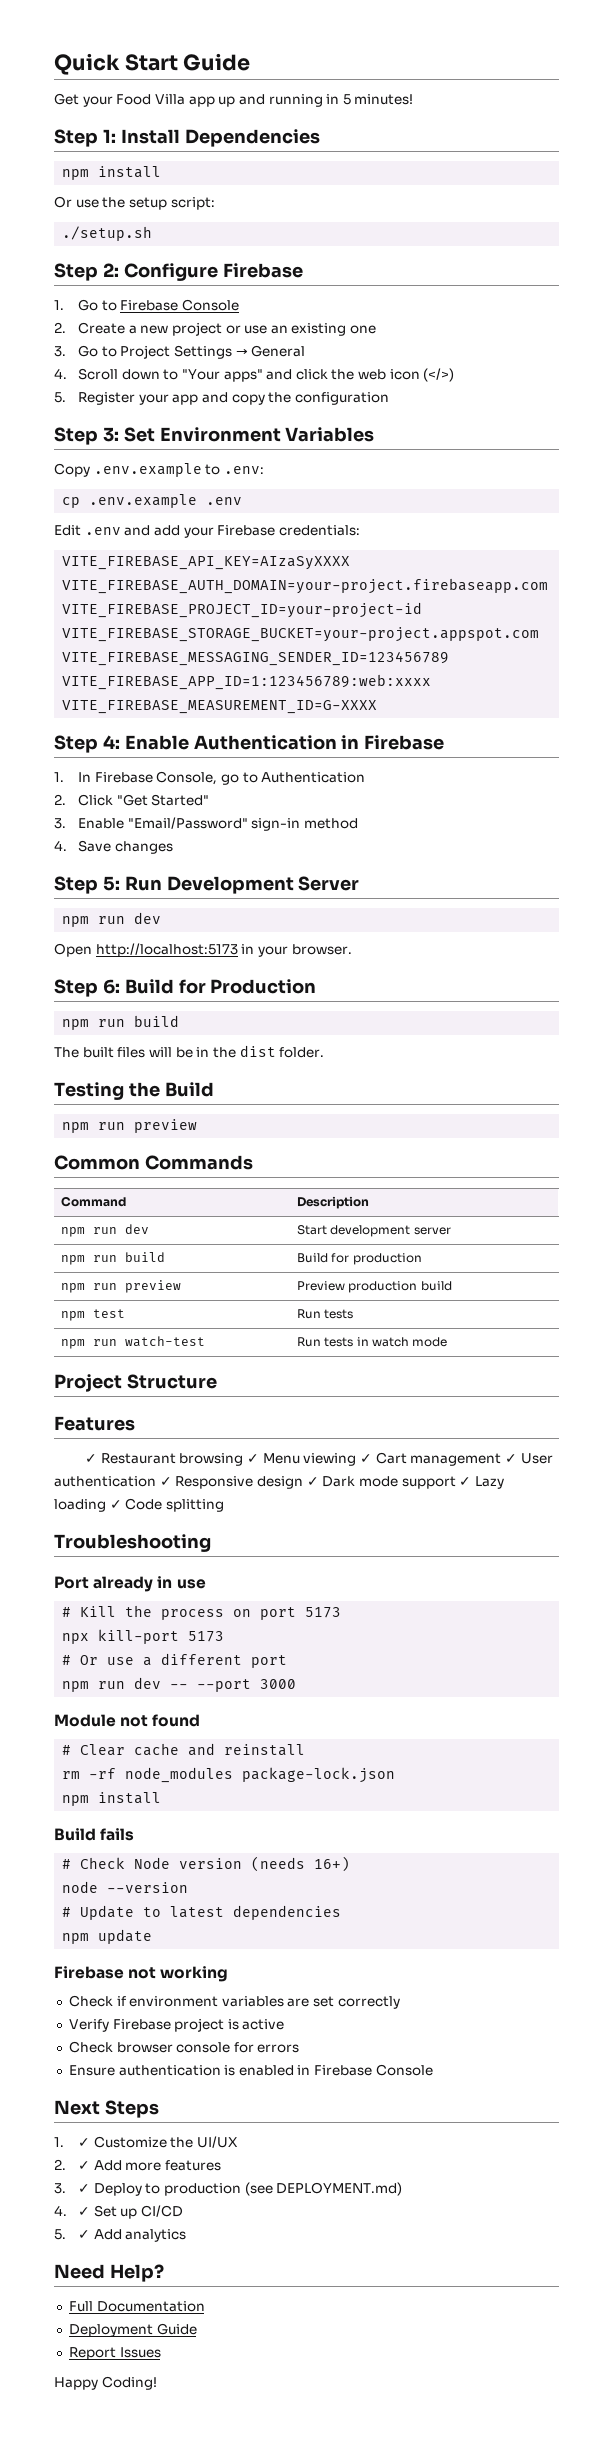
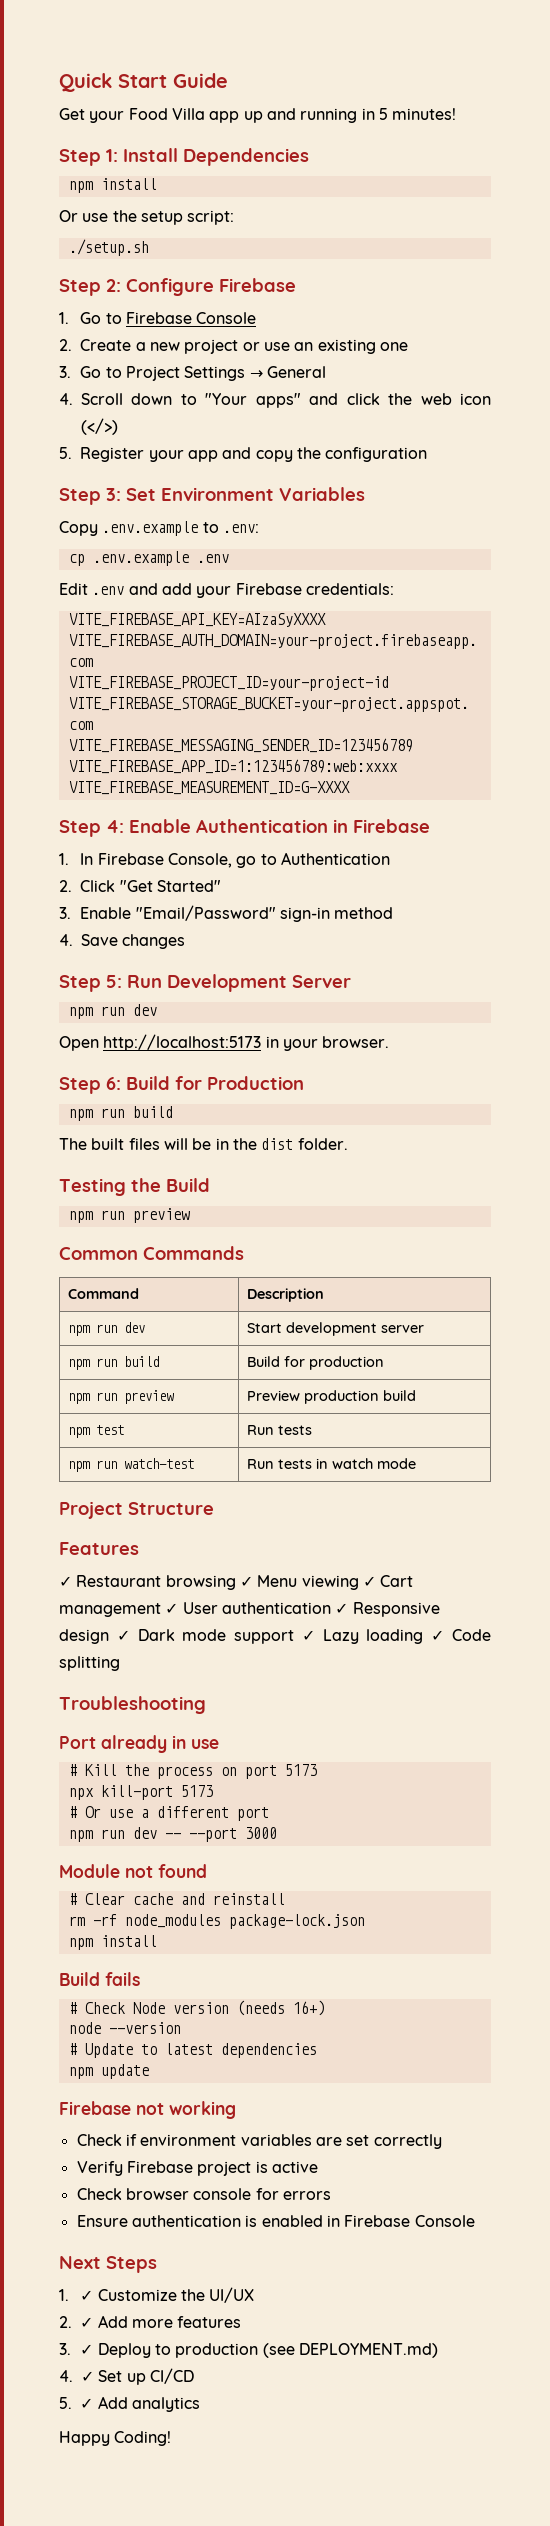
- Need Help?
- Full Documentation
- Deployment Guide
- Report Issues

